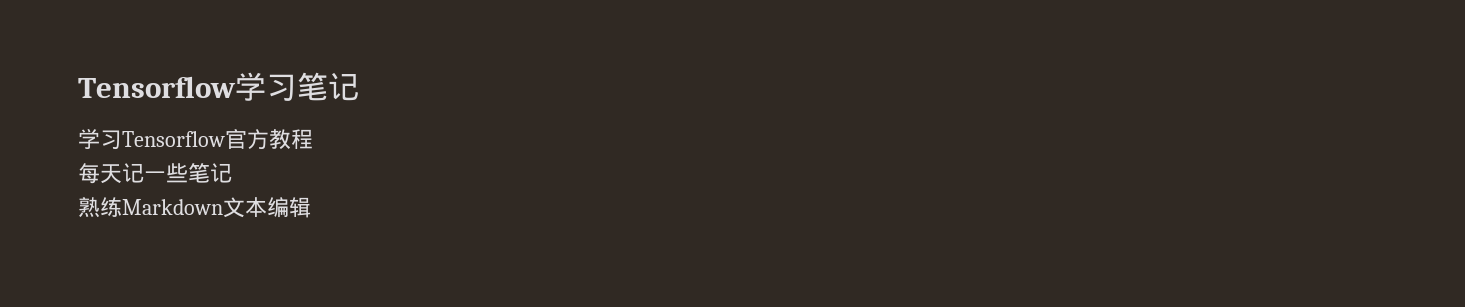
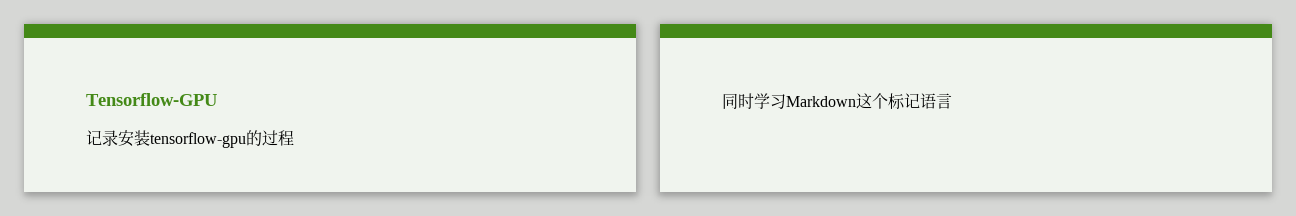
- Tensorflow学习笔记
- 学习Tensorflow官方教程
- 每天记一些笔记
- 熟练Markdown文本编辑
+ Tensorflow-GPU
+ 记录安装tensorflow-gpu的过程
+ 同时学习Markdown这个标记语言

